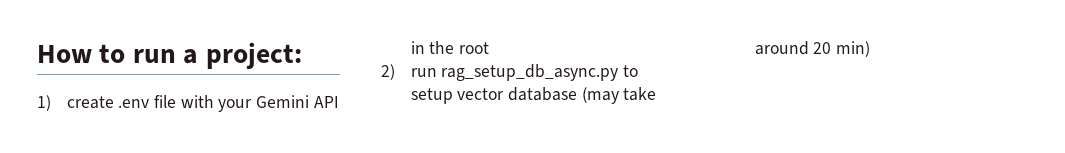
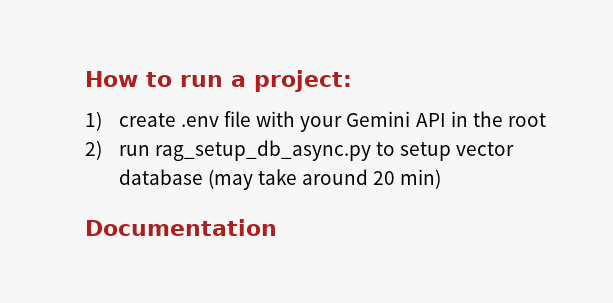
+ Documentation

